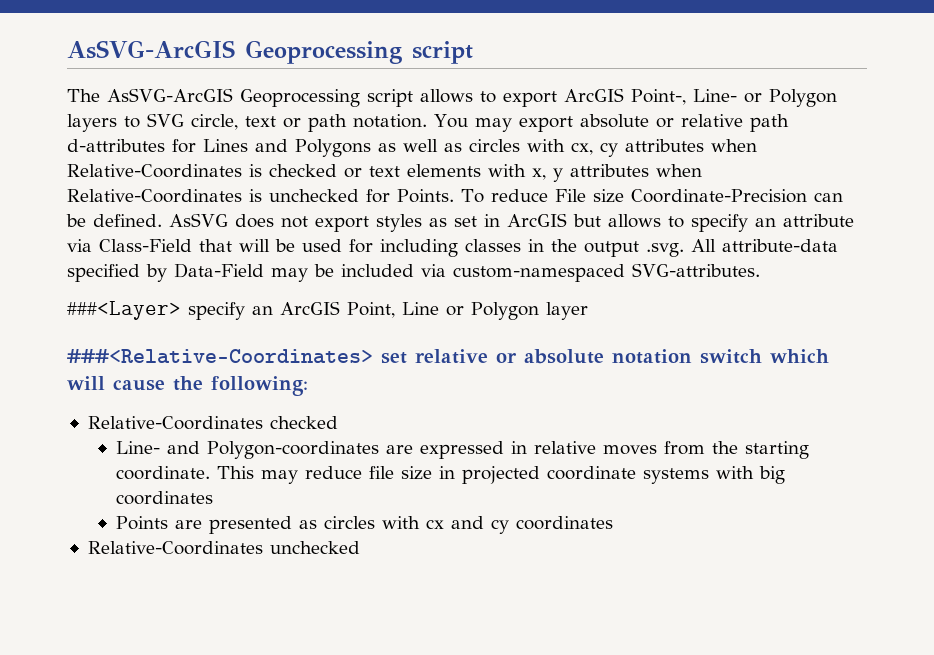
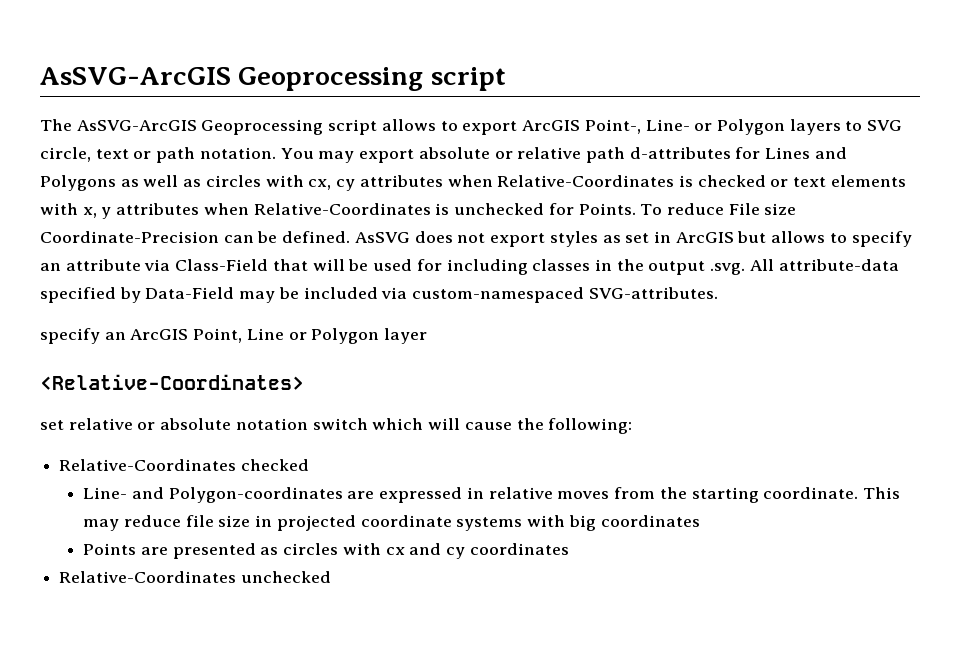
- ###<Layer> specify an ArcGIS Point, Line or Polygon layer
+ specify an ArcGIS Point, Line or Polygon layer
- ###<Relative-Coordinates> set relative or absolute notation switch which will cause the following:
+ <Relative-Coordinates>
+ set relative or absolute notation switch which will cause the following:

